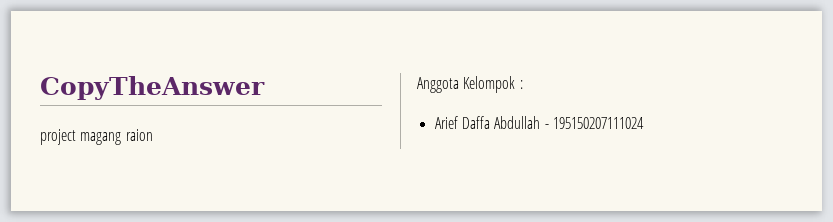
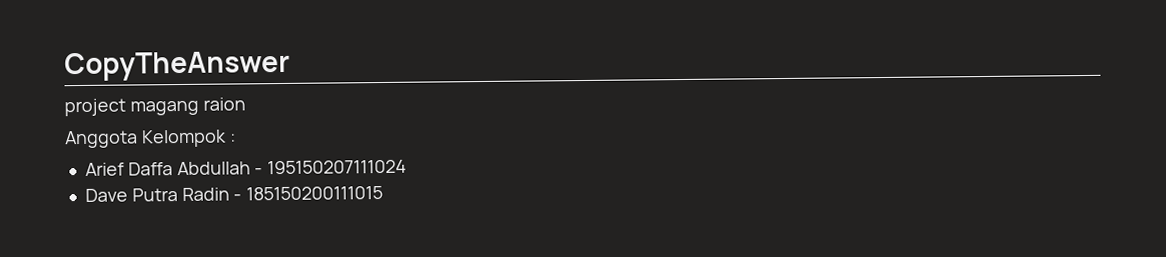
+ Dave Putra Radin - 185150200111015

